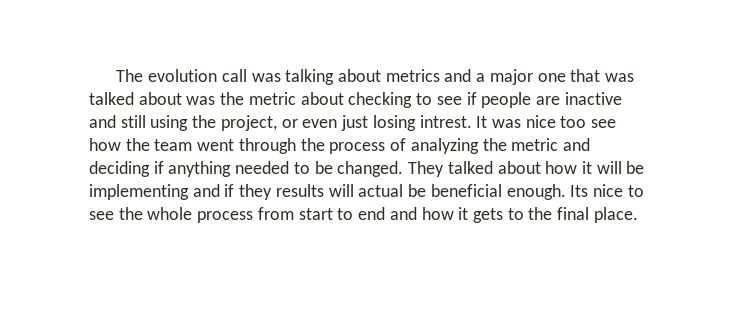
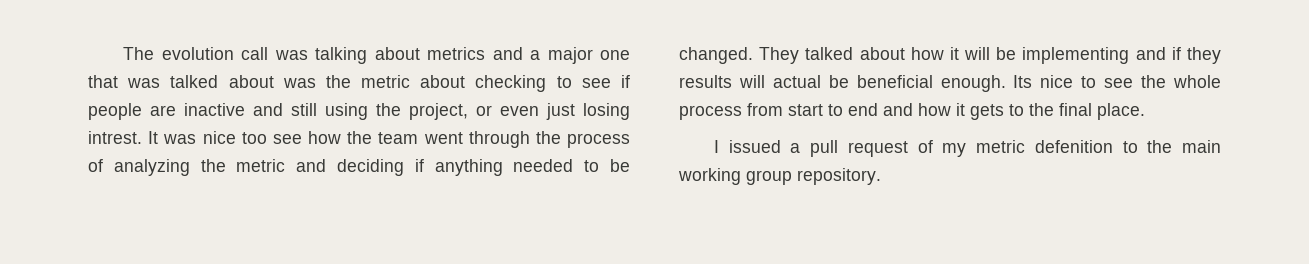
+ I issued a pull request of my metric defenition to the main working group repository.

